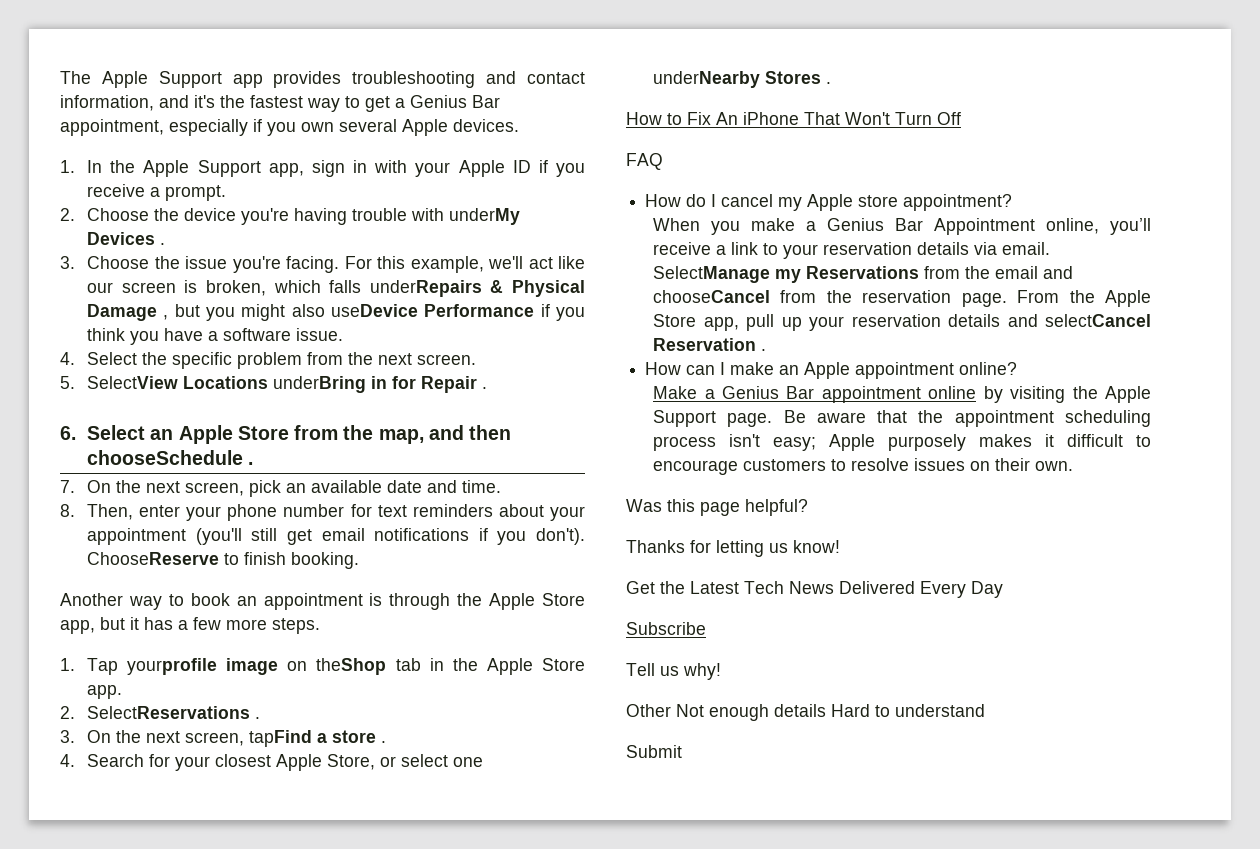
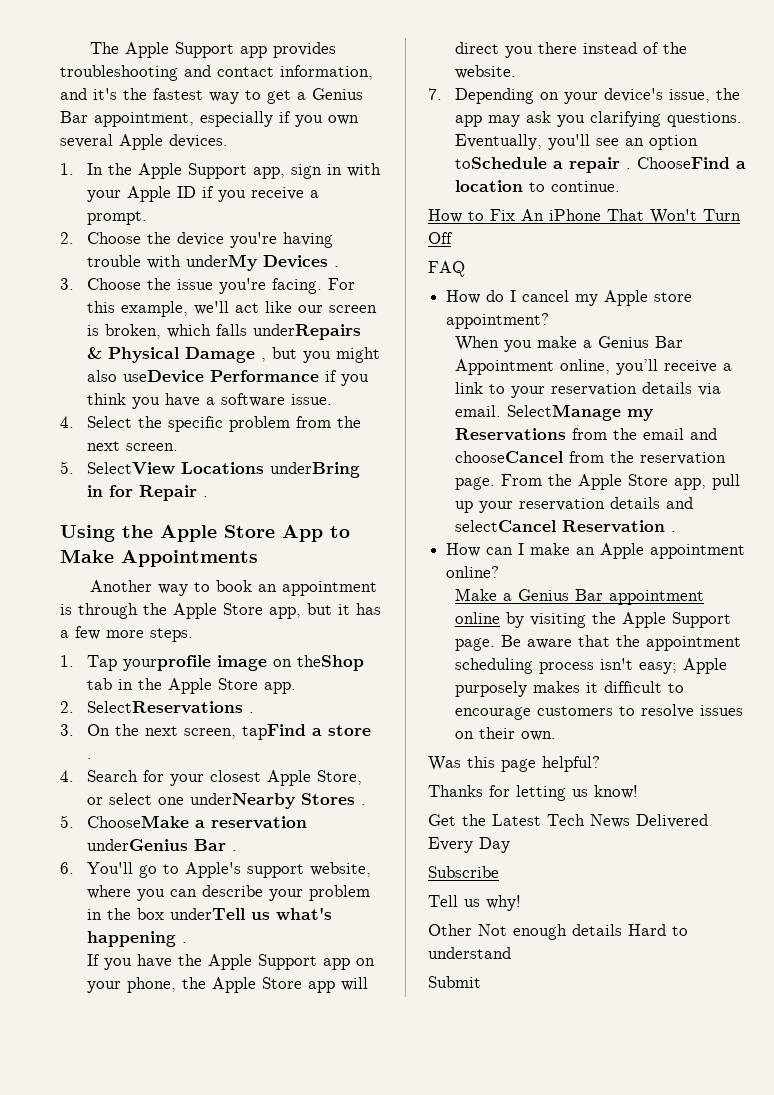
- 6. Select an Apple Store from the map, and then chooseSchedule .
- 7. On the next screen, pick an available date and time.
- 8. Then, enter your phone number for text reminders about your appointment (you'll still get email notifications if you don't). ChooseReserve to finish booking.
+ Using the Apple Store App to Make Appointments
+ 5. ChooseMake a reservation underGenius Bar .
+ 6. You'll go to Apple's support website, where you can describe your problem in the box underTell us what's happening .
+ If you have the Apple Support app on your phone, the Apple Store app will direct you there instead of the website.
+ 7. Depending on your device's issue, the app may ask you clarifying questions. Eventually, you'll see an option toSchedule a repair . ChooseFind a location to continue.

